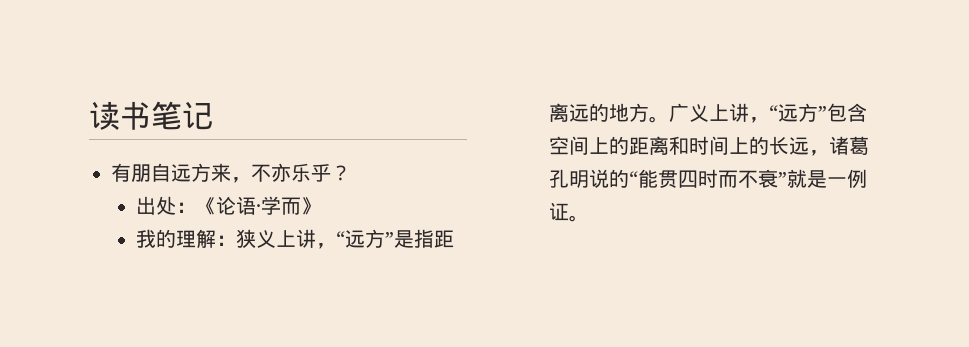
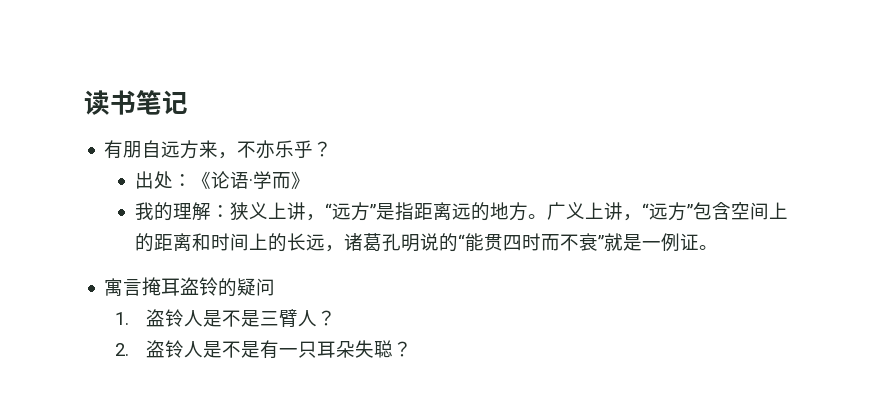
+ 寓言掩耳盗铃的疑问
+ 1.盗铃人是不是三臂人？
+ 2.盗铃人是不是有一只耳朵失聪？

